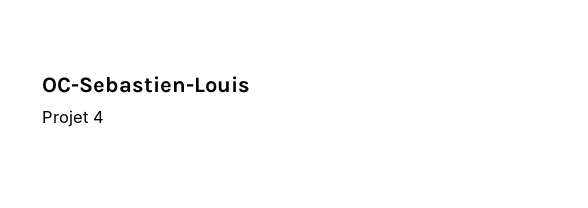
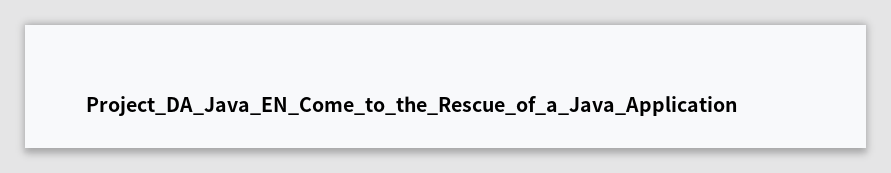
- OC-Sebastien-Louis
- Projet 4
+ Project_DA_Java_EN_Come_to_the_Rescue_of_a_Java_Application

